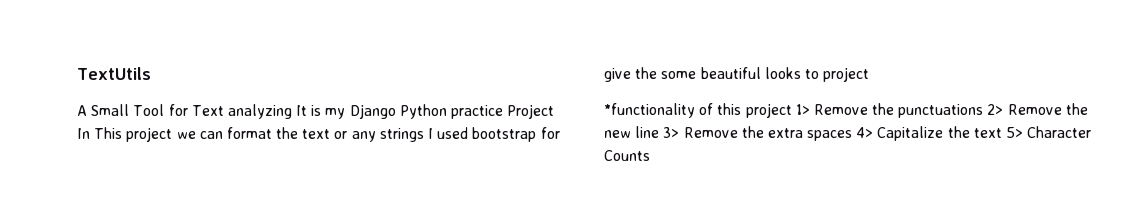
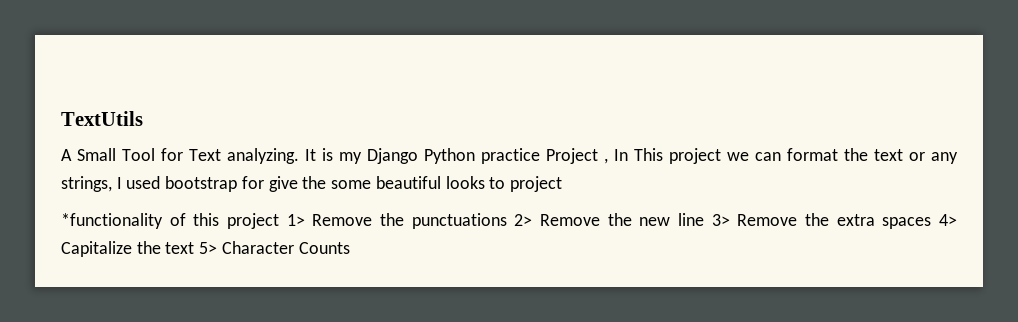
- A Small Tool for Text analyzing It is my Django Python practice Project In This project we can format the text or any strings I used bootstrap for give the some beautiful looks to project
+ A Small Tool for Text analyzing. It is my Django Python practice Project , In This project we can format the text or any strings, I used bootstrap for give the some beautiful looks to project

